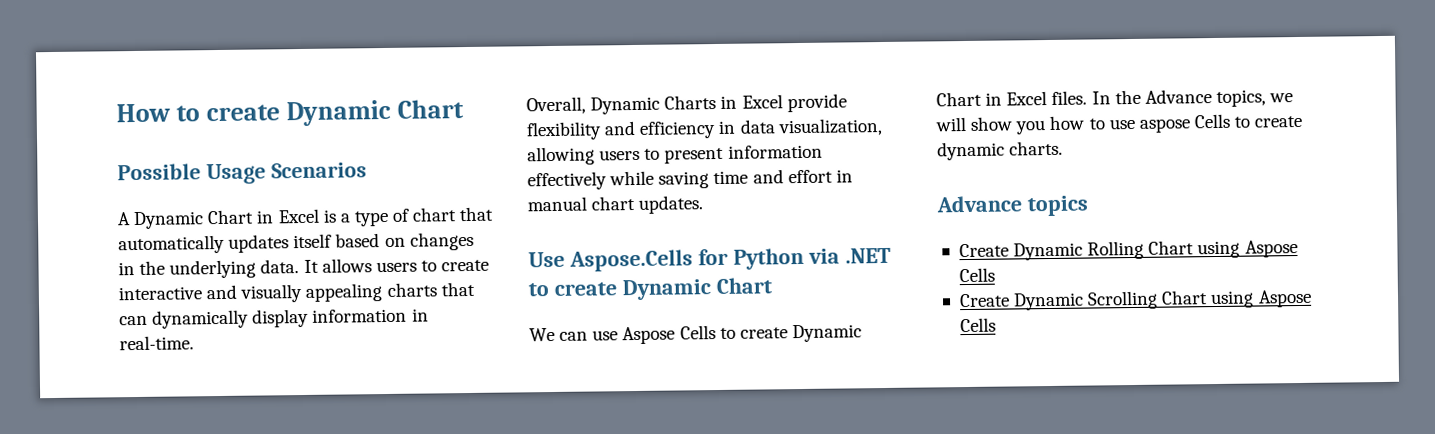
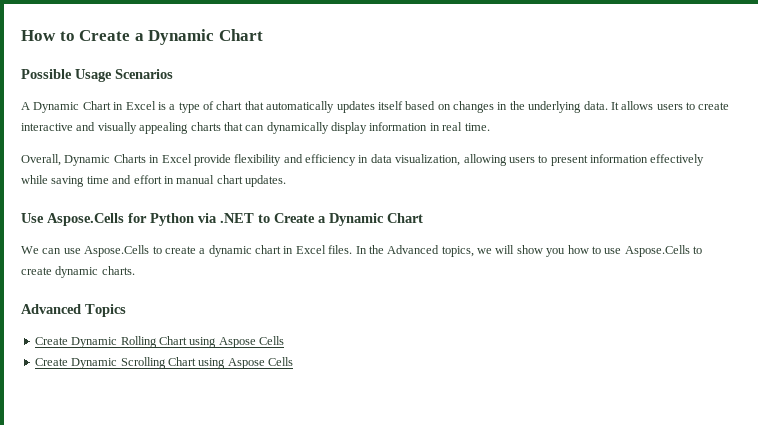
- How to create Dynamic Chart
+ How to Create a Dynamic Chart
- It allows users to create interactive and visually appealing charts that can dynamically display information in real-time.
+ It allows users to create interactive and visually appealing charts that can dynamically display information in real time.
- Use Aspose.Cells for Python via .NET to create Dynamic Chart
+ Use Aspose.Cells for Python via .NET to Create a Dynamic Chart
- We can use Aspose Cells to create Dynamic Chart in Excel files.
+ We can use Aspose.Cells to create a dynamic chart in Excel files.
- In the Advance topics, we will show you how to use aspose Cells to create dynamic charts.
+ In the Advanced topics, we will show you how to use Aspose.Cells to create dynamic charts.
- Advance topics
+ Advanced Topics

